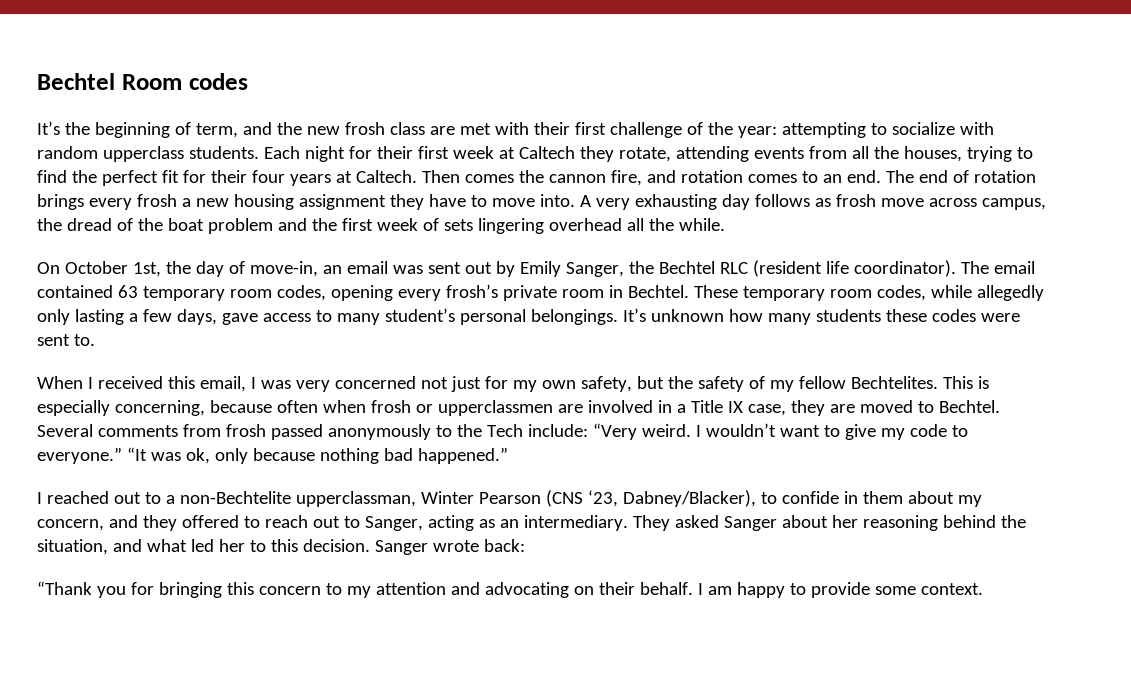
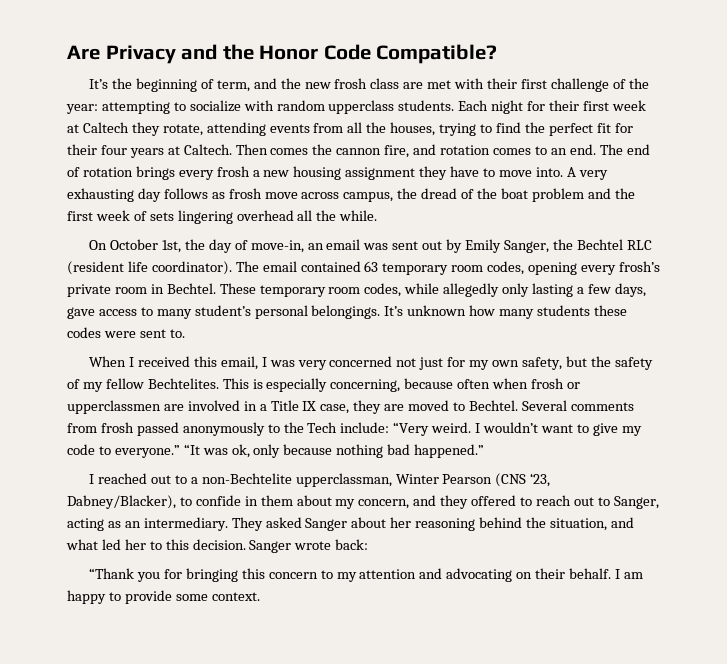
- Bechtel Room codes
+ Are Privacy and the Honor Code Compatible?

